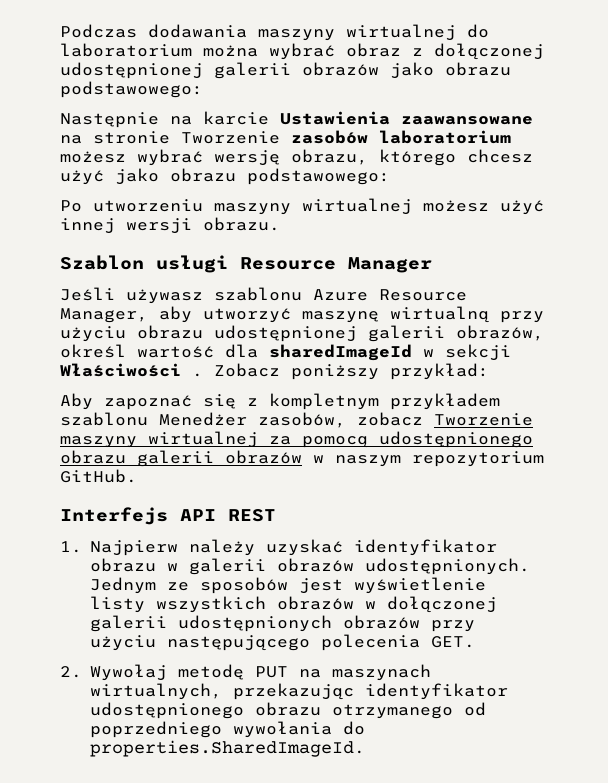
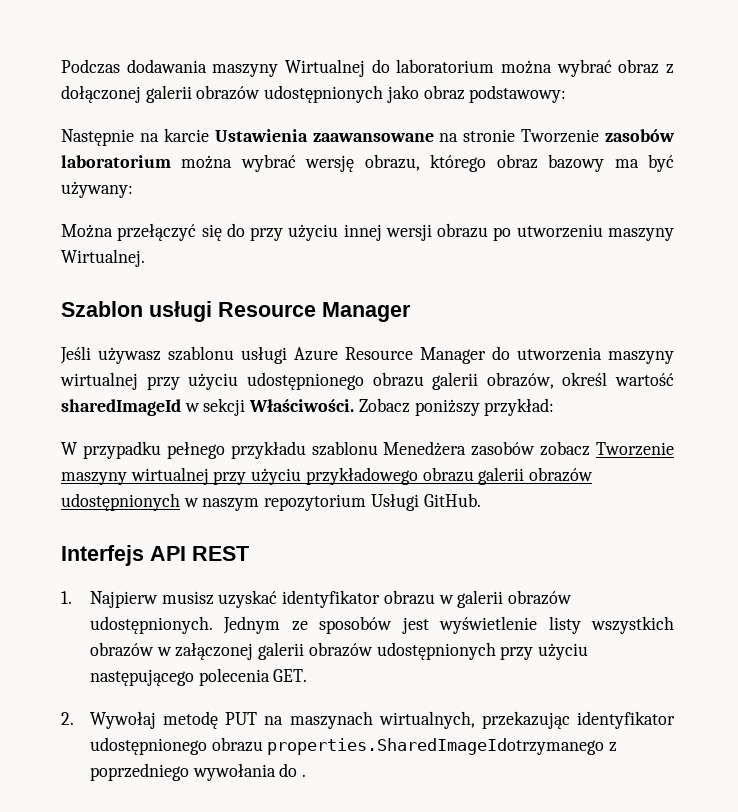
- Podczas dodawania maszyny wirtualnej do laboratorium można wybrać obraz z dołączonej udostępnionej galerii obrazów jako obrazu podstawowego:
+ Podczas dodawania maszyny Wirtualnej do laboratorium można wybrać obraz z dołączonej galerii obrazów udostępnionych jako obraz podstawowy:
- Następnie na karcie Ustawienia zaawansowane na stronie Tworzenie zasobów laboratorium możesz wybrać wersję obrazu, którego chcesz użyć jako obrazu podstawowego:
- Po utworzeniu maszyny wirtualnej możesz użyć innej wersji obrazu.
+ Następnie na karcie Ustawienia zaawansowane na stronie Tworzenie zasobów laboratorium można wybrać wersję obrazu, którego obraz bazowy ma być używany:
+ Można przełączyć się do przy użyciu innej wersji obrazu po utworzeniu maszyny Wirtualnej.
- Jeśli używasz szablonu Azure Resource Manager, aby utworzyć maszynę wirtualną przy użyciu obrazu udostępnionej galerii obrazów, określ wartość dla sharedImageId w sekcji Właściwości .
+ Jeśli używasz szablonu usługi Azure Resource Manager do utworzenia maszyny wirtualnej przy użyciu udostępnionego obrazu galerii obrazów, określ wartość sharedImageId w sekcji Właściwości.
- Aby zapoznać się z kompletnym przykładem szablonu Menedżer zasobów, zobacz Tworzenie maszyny wirtualnej za pomocą udostępnionego obrazu galerii obrazów w naszym repozytorium GitHub.
+ W przypadku pełnego przykładu szablonu Menedżera zasobów zobacz Tworzenie maszyny wirtualnej przy użyciu przykładowego obrazu galerii obrazów udostępnionych w naszym repozytorium Usługi GitHub.
- 1. Najpierw należy uzyskać identyfikator obrazu w galerii obrazów udostępnionych.
+ 1. Najpierw musisz uzyskać identyfikator obrazu w galerii obrazów udostępnionych.
- Jednym ze sposobów jest wyświetlenie listy wszystkich obrazów w dołączonej galerii udostępnionych obrazów przy użyciu następującego polecenia GET.
+ Jednym ze sposobów jest wyświetlenie listy wszystkich obrazów w załączonej galerii obrazów udostępnionych przy użyciu następującego polecenia GET.
- 2. Wywołaj metodę PUT na maszynach wirtualnych, przekazując identyfikator udostępnionego obrazu otrzymanego od poprzedniego wywołania do properties.SharedImageId.
+ 2. Wywołaj metodę PUT na maszynach wirtualnych, przekazując identyfikator udostępnionego obrazu properties.SharedImageIdotrzymanego z poprzedniego wywołania do .

